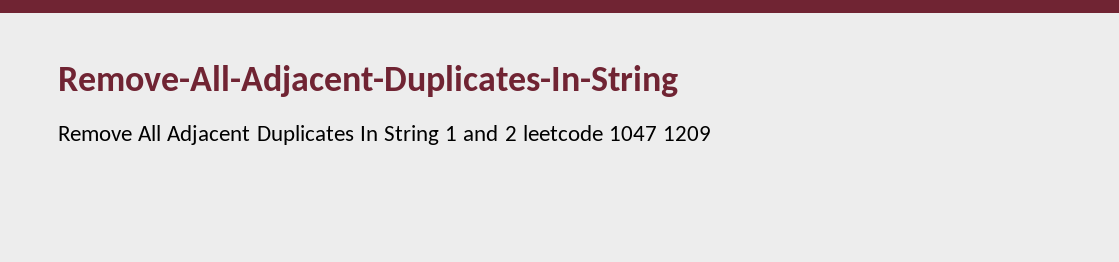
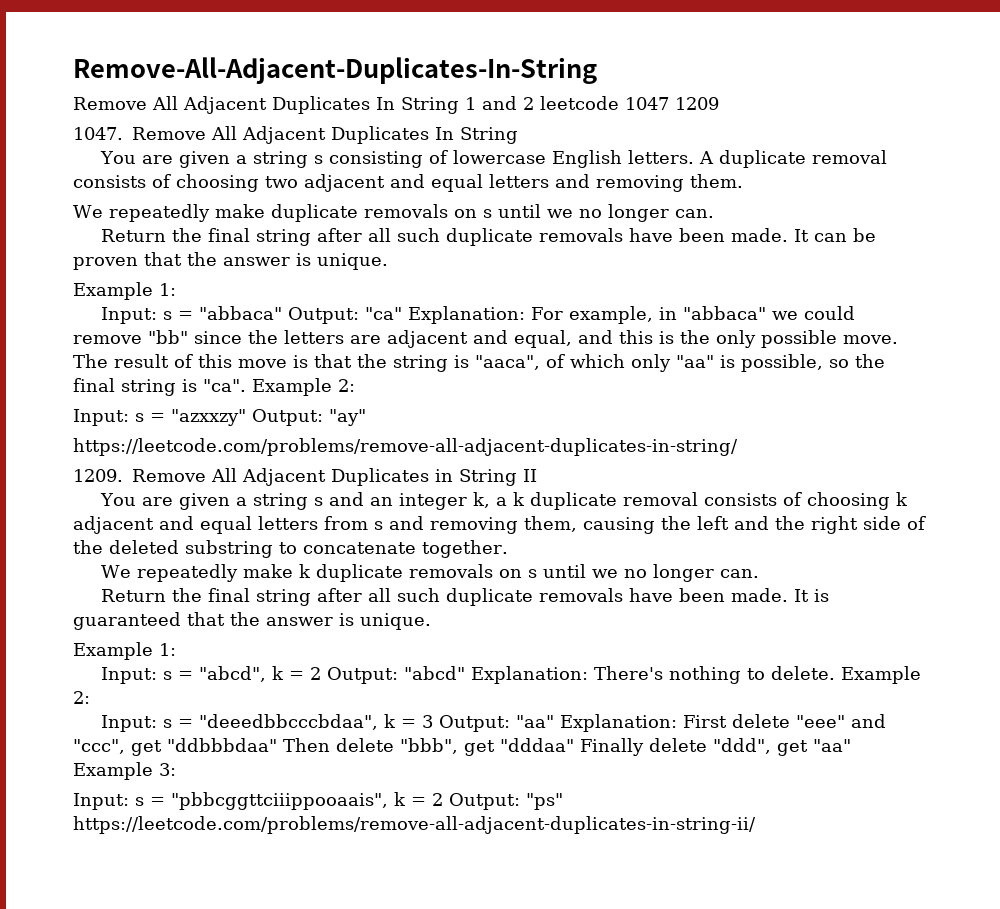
+ 1047. Remove All Adjacent Duplicates In String
+ You are given a string s consisting of lowercase English letters. A duplicate removal consists of choosing two adjacent and equal letters and removing them.
+ We repeatedly make duplicate removals on s until we no longer can.
+ Return the final string after all such duplicate removals have been made. It can be proven that the answer is unique.
+ Example 1:
+ Input: s = "abbaca" Output: "ca" Explanation: For example, in "abbaca" we could remove "bb" since the letters are adjacent and equal, and this is the only possible move. The result of this move is that the string is "aaca", of which only "aa" is possible, so the final string is "ca". Example 2:
+ Input: s = "azxxzy" Output: "ay"
+ https://leetcode.com/problems/remove-all-adjacent-duplicates-in-string/
+ 1209. Remove All Adjacent Duplicates in String II
+ You are given a string s and an integer k, a k duplicate removal consists of choosing k adjacent and equal letters from s and removing them, causing the left and the right side of the deleted substring to concatenate together.
+ We repeatedly make k duplicate removals on s until we no longer can.
+ Return the final string after all such duplicate removals have been made. It is guaranteed that the answer is unique.
+ Example 1:
+ Input: s = "abcd", k = 2 Output: "abcd" Explanation: There's nothing to delete. Example 2:
+ Input: s = "deeedbbcccbdaa", k = 3 Output: "aa" Explanation: First delete "eee" and "ccc", get "ddbbbdaa" Then delete "bbb", get "dddaa" Finally delete "ddd", get "aa" Example 3:
+ Input: s = "pbbcggttciiippooaais", k = 2 Output: "ps" https://leetcode.com/problems/remove-all-adjacent-duplicates-in-string-ii/

